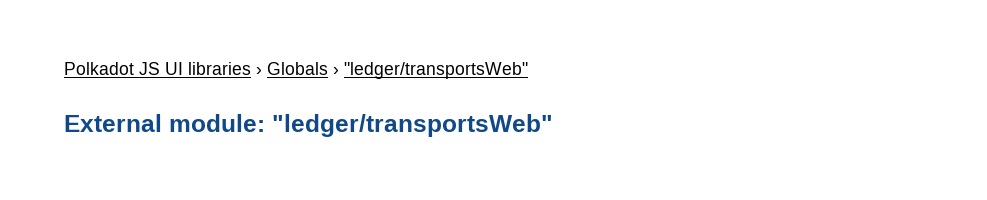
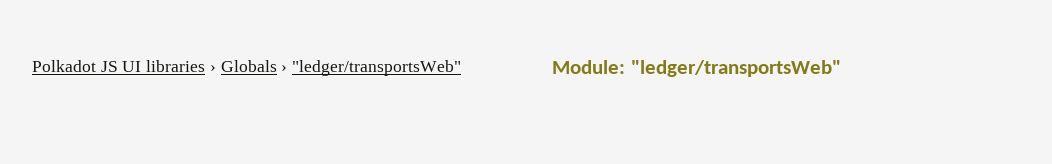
- External module: "ledger/transportsWeb"
+ Module: "ledger/transportsWeb"

